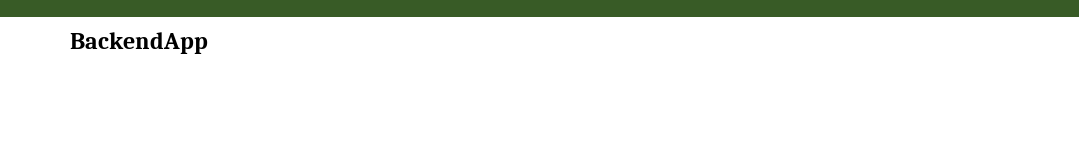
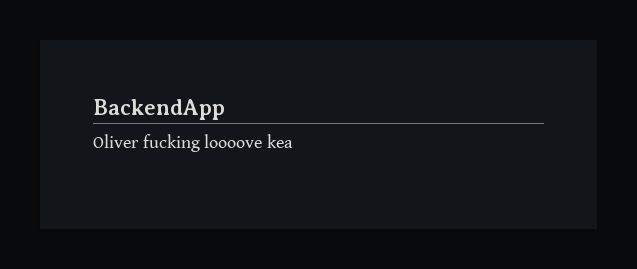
+ Oliver fucking loooove kea

